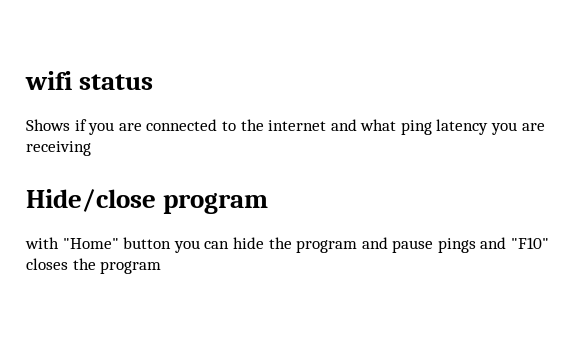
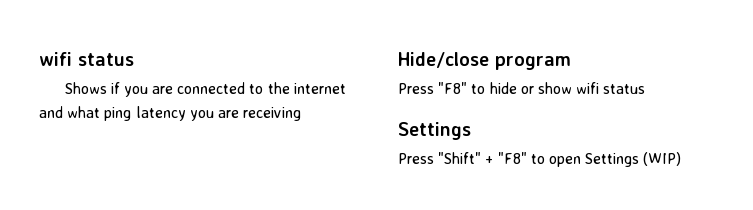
- with "Home" button you can hide the program and pause pings and "F10" closes the program
+ Press "F8" to hide or show wifi status
+ Settings
+ Press "Shift" + "F8" to open Settings (WIP)

